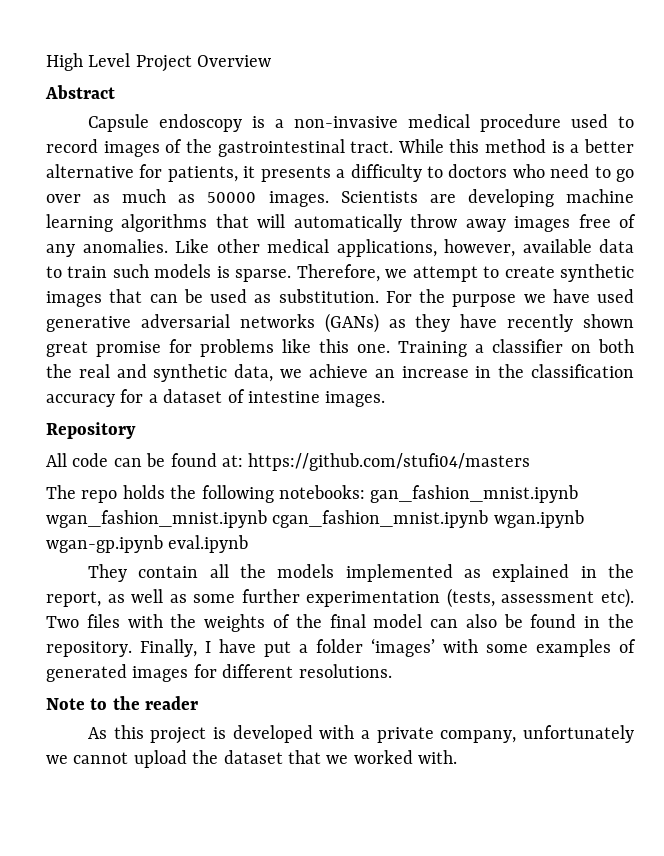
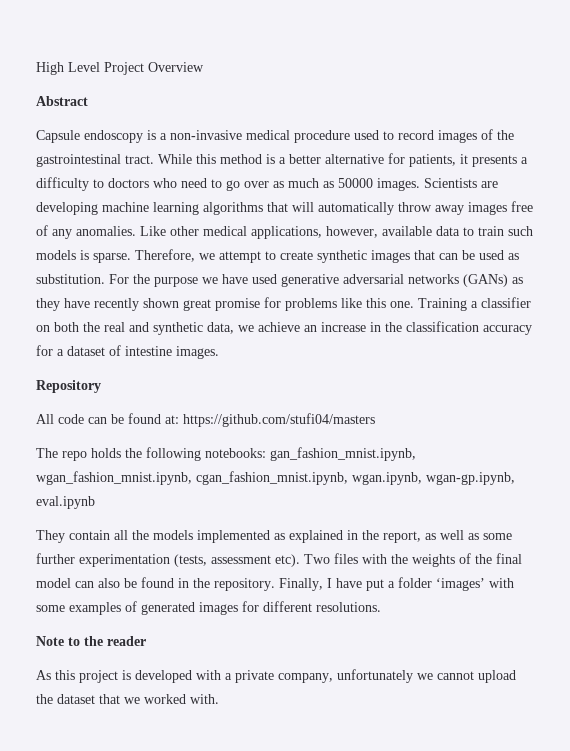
- The repo holds the following notebooks: gan_fashion_mnist.ipynb wgan_fashion_mnist.ipynb cgan_fashion_mnist.ipynb wgan.ipynb wgan-gp.ipynb eval.ipynb
+ The repo holds the following notebooks: gan_fashion_mnist.ipynb, wgan_fashion_mnist.ipynb, cgan_fashion_mnist.ipynb, wgan.ipynb, wgan-gp.ipynb, eval.ipynb

